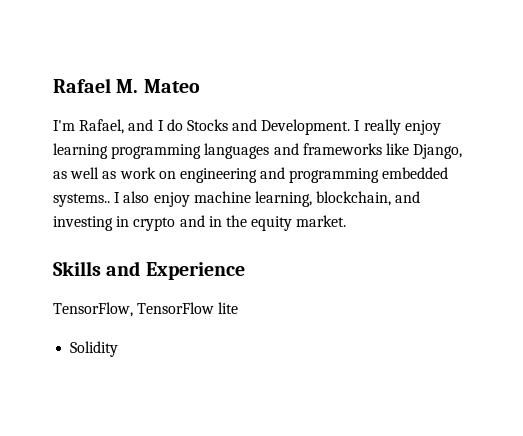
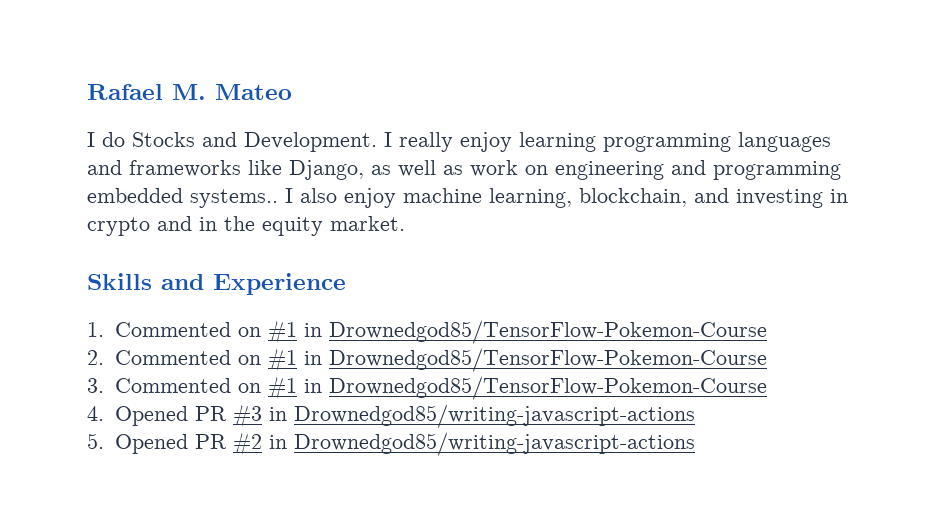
- I'm Rafael, and I do Stocks and Development.
+ I do Stocks and Development.
- TensorFlow, TensorFlow lite
- Solidity
+ 1. Commented on #1 in Drownedgod85/TensorFlow-Pokemon-Course
+ 2. Commented on #1 in Drownedgod85/TensorFlow-Pokemon-Course
+ 3. Commented on #1 in Drownedgod85/TensorFlow-Pokemon-Course
+ 4. Opened PR #3 in Drownedgod85/writing-javascript-actions
+ 5. Opened PR #2 in Drownedgod85/writing-javascript-actions

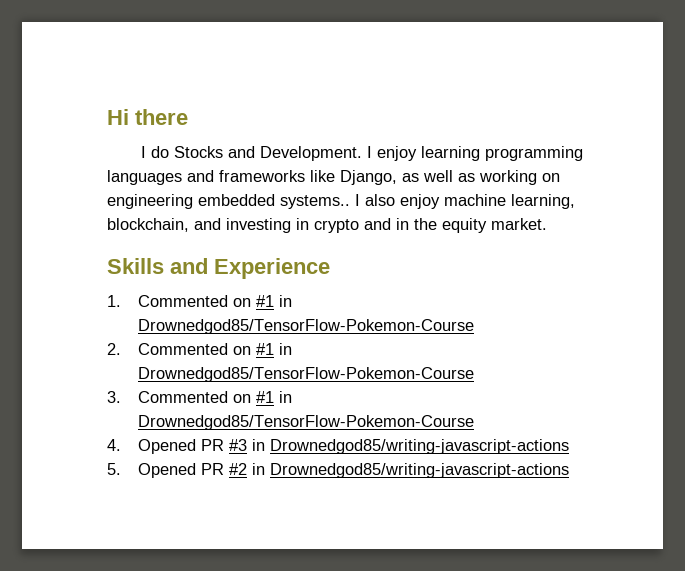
- Rafael M. Mateo
+ Hi there
- I really enjoy learning programming languages and frameworks like Django, as well as work on engineering and programming embedded systems..
+ I enjoy learning programming languages and frameworks like Django, as well as working on engineering embedded systems..

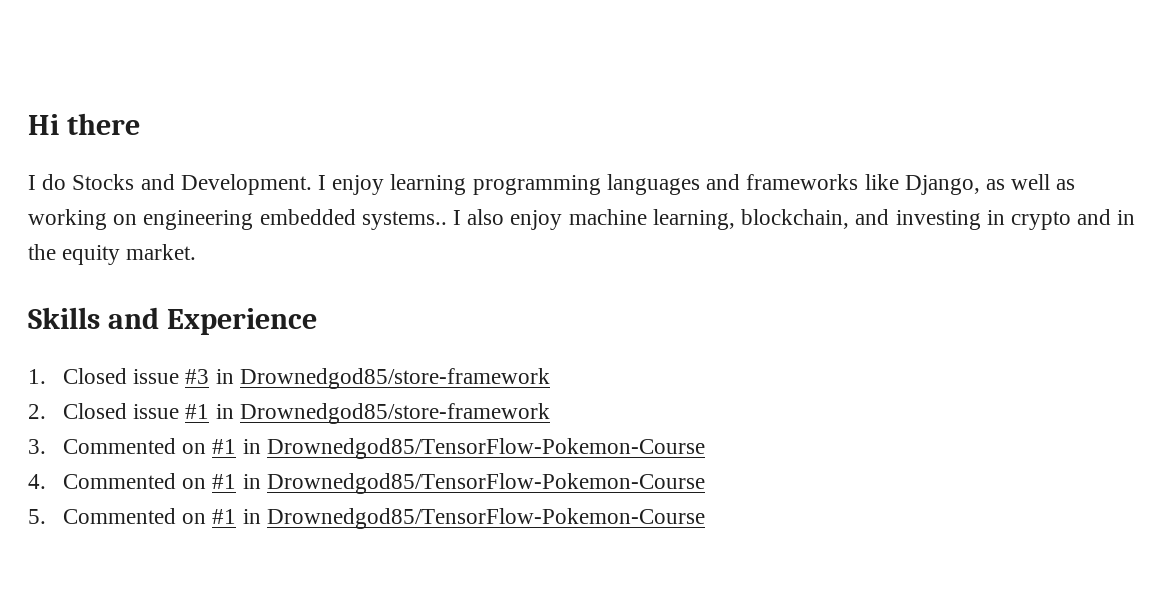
- 1. Commented on #1 in Drownedgod85/TensorFlow-Pokemon-Course
- 2. Commented on #1 in Drownedgod85/TensorFlow-Pokemon-Course
+ 1. Closed issue #3 in Drownedgod85/store-framework
+ 2. Closed issue #1 in Drownedgod85/store-framework
  3. Commented on #1 in Drownedgod85/TensorFlow-Pokemon-Course
- 4. Opened PR #3 in Drownedgod85/writing-javascript-actions
- 5. Opened PR #2 in Drownedgod85/writing-javascript-actions
+ 4. Commented on #1 in Drownedgod85/TensorFlow-Pokemon-Course
+ 5. Commented on #1 in Drownedgod85/TensorFlow-Pokemon-Course

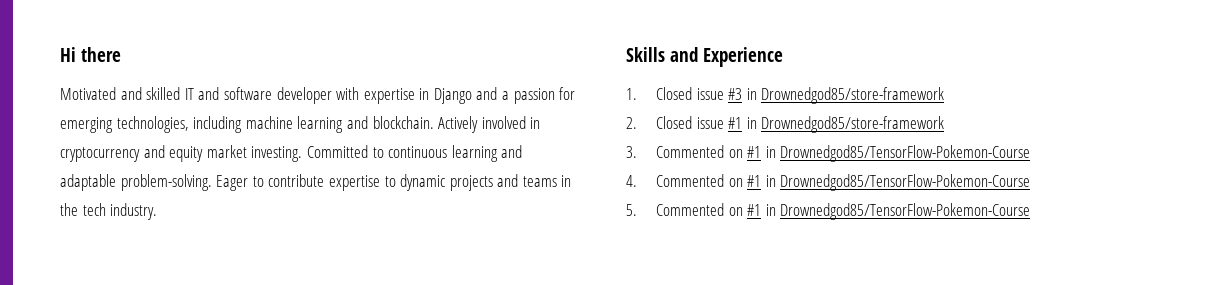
- I do Stocks and Development. I enjoy learning programming languages and frameworks like Django, as well as working on engineering embedded systems.. I also enjoy machine learning, blockchain, and investing in crypto and in the equity market.
+ Motivated and skilled IT and software developer with expertise in Django and a passion for emerging technologies, including machine learning and blockchain. Actively involved in cryptocurrency and equity market investing. Committed to continuous learning and adaptable problem-solving. Eager to contribute expertise to dynamic projects and teams in the tech industry.

